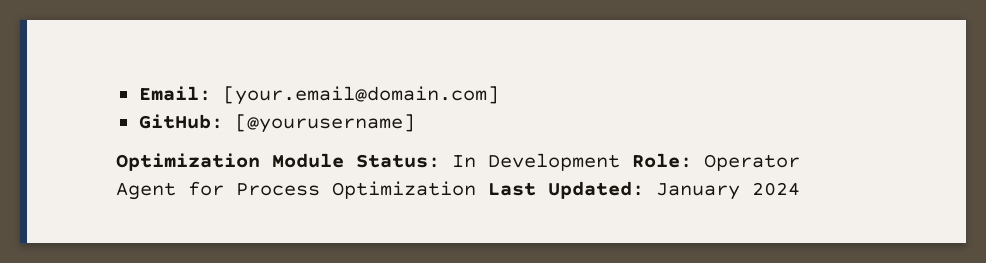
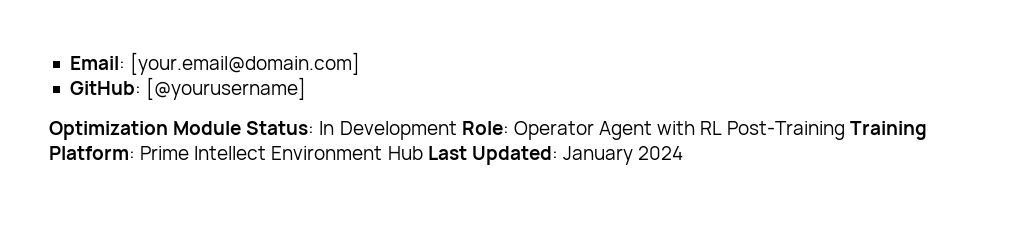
- Optimization Module Status: In Development Role: Operator Agent for Process Optimization Last Updated: January 2024
+ Optimization Module Status: In Development Role: Operator Agent with RL Post-Training Training Platform: Prime Intellect Environment Hub Last Updated: January 2024

